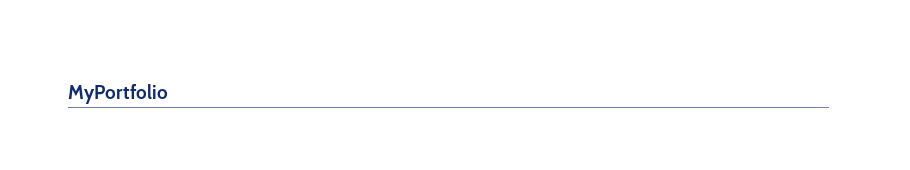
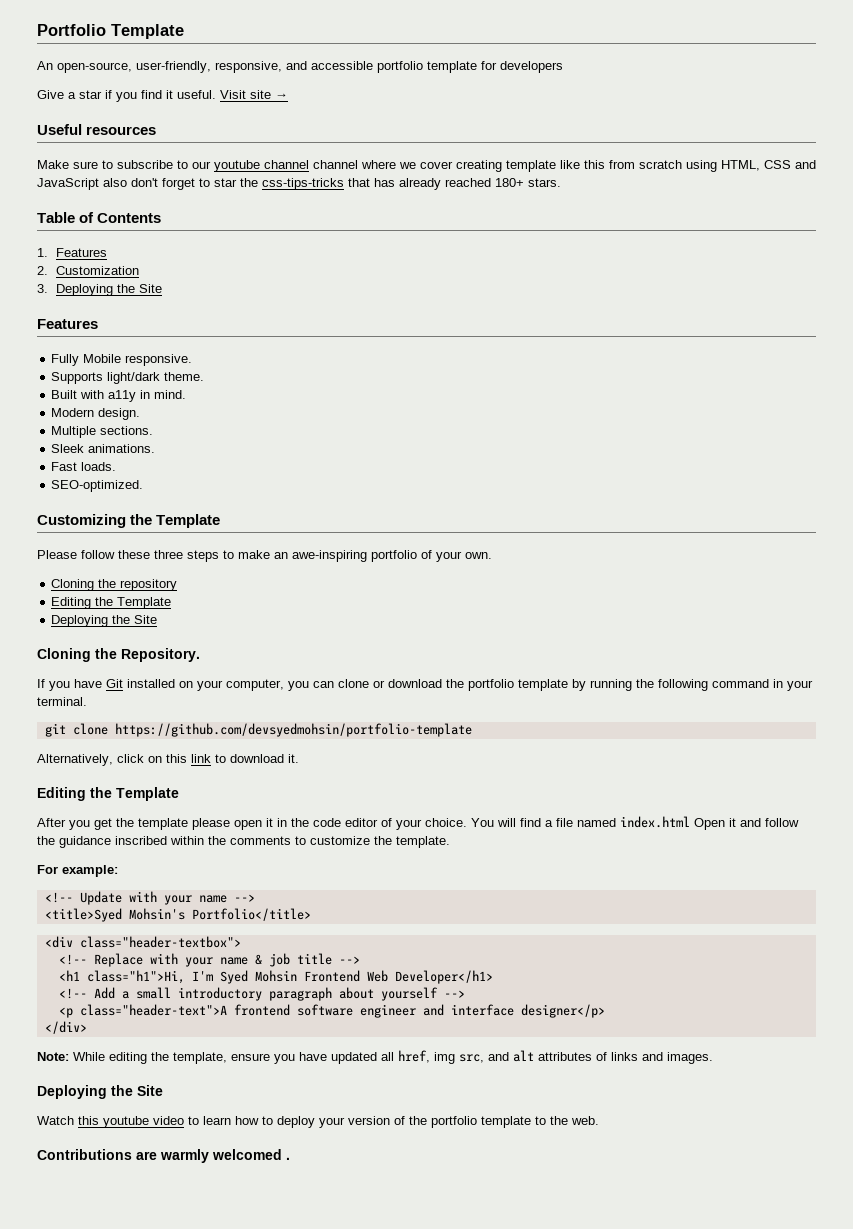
- MyPortfolio
+ Portfolio Template
+ An open-source, user-friendly, responsive, and accessible portfolio template for developers
+ Give a star if you find it useful. Visit site →
+ Useful resources
+ Make sure to subscribe to our youtube channel channel where we cover creating template like this from scratch using HTML, CSS and JavaScript also don't forget to star the css-tips-tricks that has already reached 180+ stars.
+ Table of Contents
+ 1. Features
+ 2. Customization
+ 3. Deploying the Site
+ Features
+ Fully Mobile responsive.
+ Supports light/dark theme.
+ Built with a11y in mind.
+ Modern design.
+ Multiple sections.
+ Sleek animations.
+ Fast loads.
+ SEO-optimized.
+ Customizing the Template
+ Please follow these three steps to make an awe-inspiring portfolio of your own.
+ Cloning the repository
+ Editing the Template
+ Deploying the Site
+ Cloning the Repository.
+ If you have Git installed on your computer, you can clone or download the portfolio template by running the following command in your terminal.
+ git clone https://github.com/devsyedmohsin/portfolio-template
+ Alternatively, click on this link to download it.
+ Editing the Template
+ After you get the template please open it in the code editor of your choice. You will find a file named index.html Open it and follow the guidance inscribed within the comments to customize the template.
+ For example:
+ <!-- Update with your name -->
+ <title>Syed Mohsin's Portfolio</title>
+ <div class="header-textbox">
+ <!-- Replace with your name & job title -->
+ <h1 class="h1">Hi, I'm Syed Mohsin Frontend Web Developer</h1>
+ <!-- Add a small introductory paragraph about yourself -->
+ <p class="header-text">A frontend software engineer and interface designer</p>
+ </div>
+ Note: While editing the template, ensure you have updated all href, img src, and alt attributes of links and images.
+ Deploying the Site
+ Watch this youtube video to learn how to deploy your version of the portfolio template to the web.
+ Contributions are warmly welcomed .

